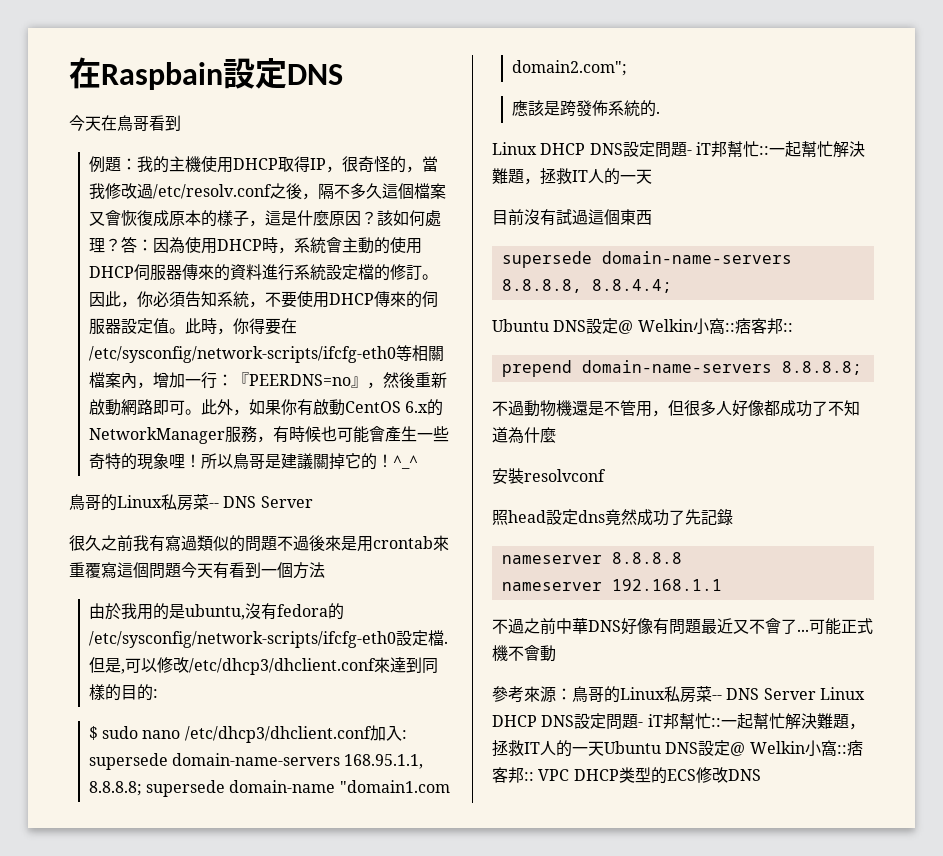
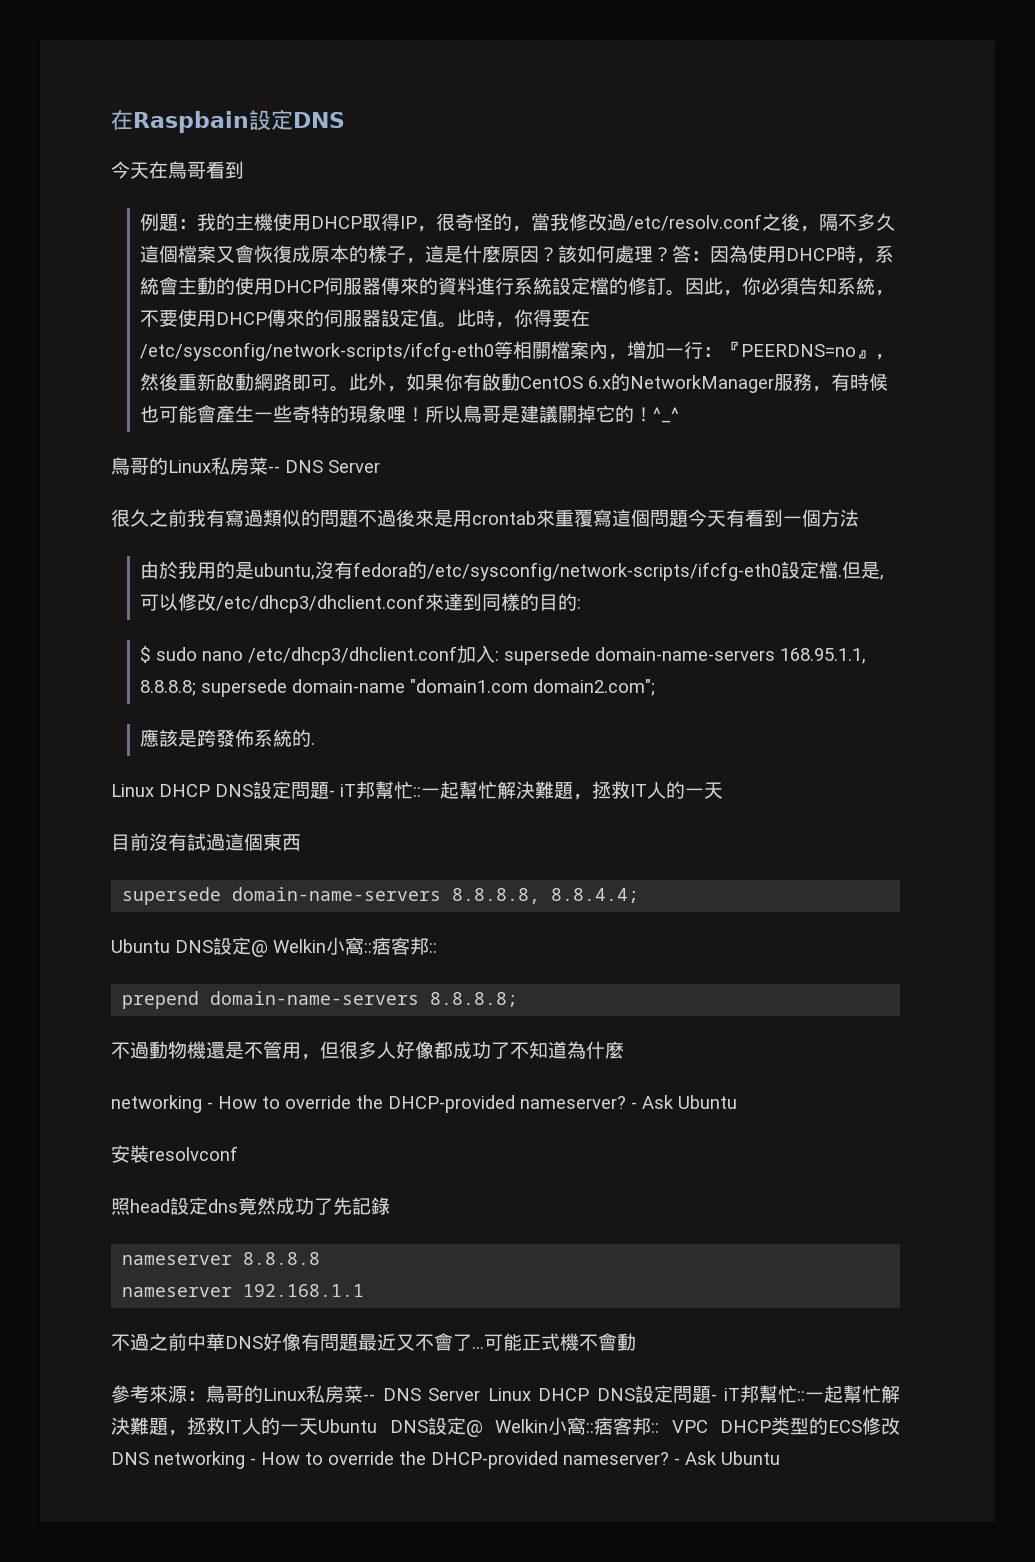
  不過動物機還是不管用，但很多人好像都成功了不知道為什麼
+ networking - How to override the DHCP-provided nameserver? - Ask Ubuntu
- 參考來源：鳥哥的Linux私房菜-- DNS Server Linux DHCP DNS設定問題- iT邦幫忙::一起幫忙解決難題，拯救IT人的一天Ubuntu DNS設定@ Welkin小窩::痞客邦:: VPC DHCP类型的ECS修改DNS
+ 參考來源：鳥哥的Linux私房菜-- DNS Server Linux DHCP DNS設定問題- iT邦幫忙::一起幫忙解決難題，拯救IT人的一天Ubuntu DNS設定@ Welkin小窩::痞客邦:: VPC DHCP类型的ECS修改DNS networking - How to override the DHCP-provided nameserver? - Ask Ubuntu

